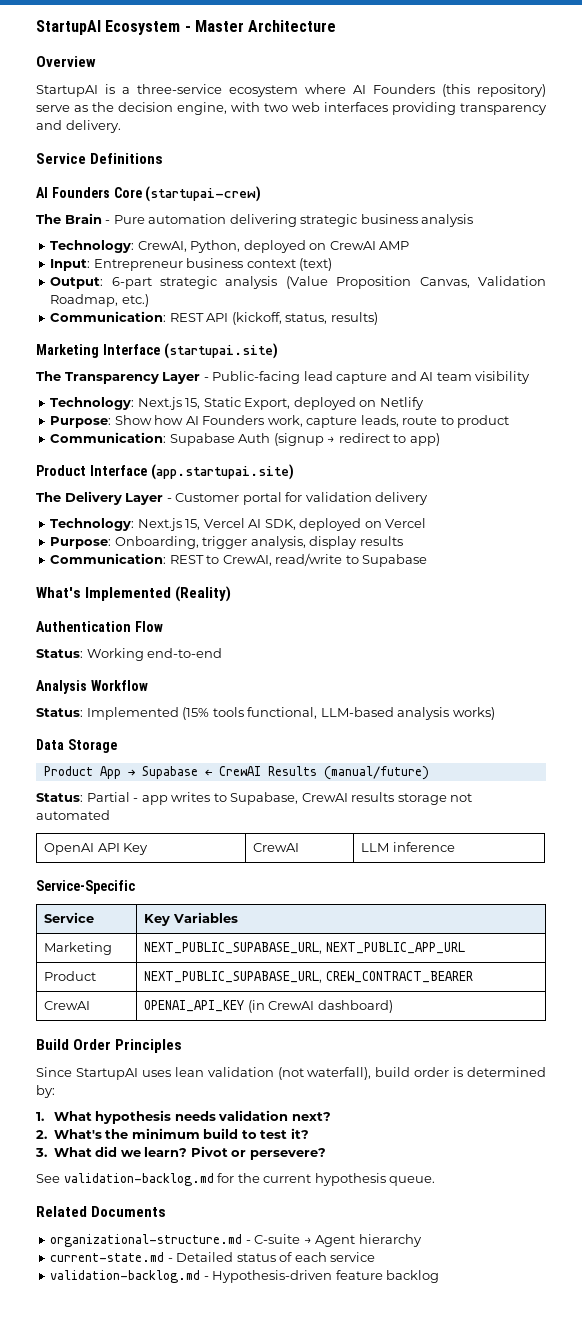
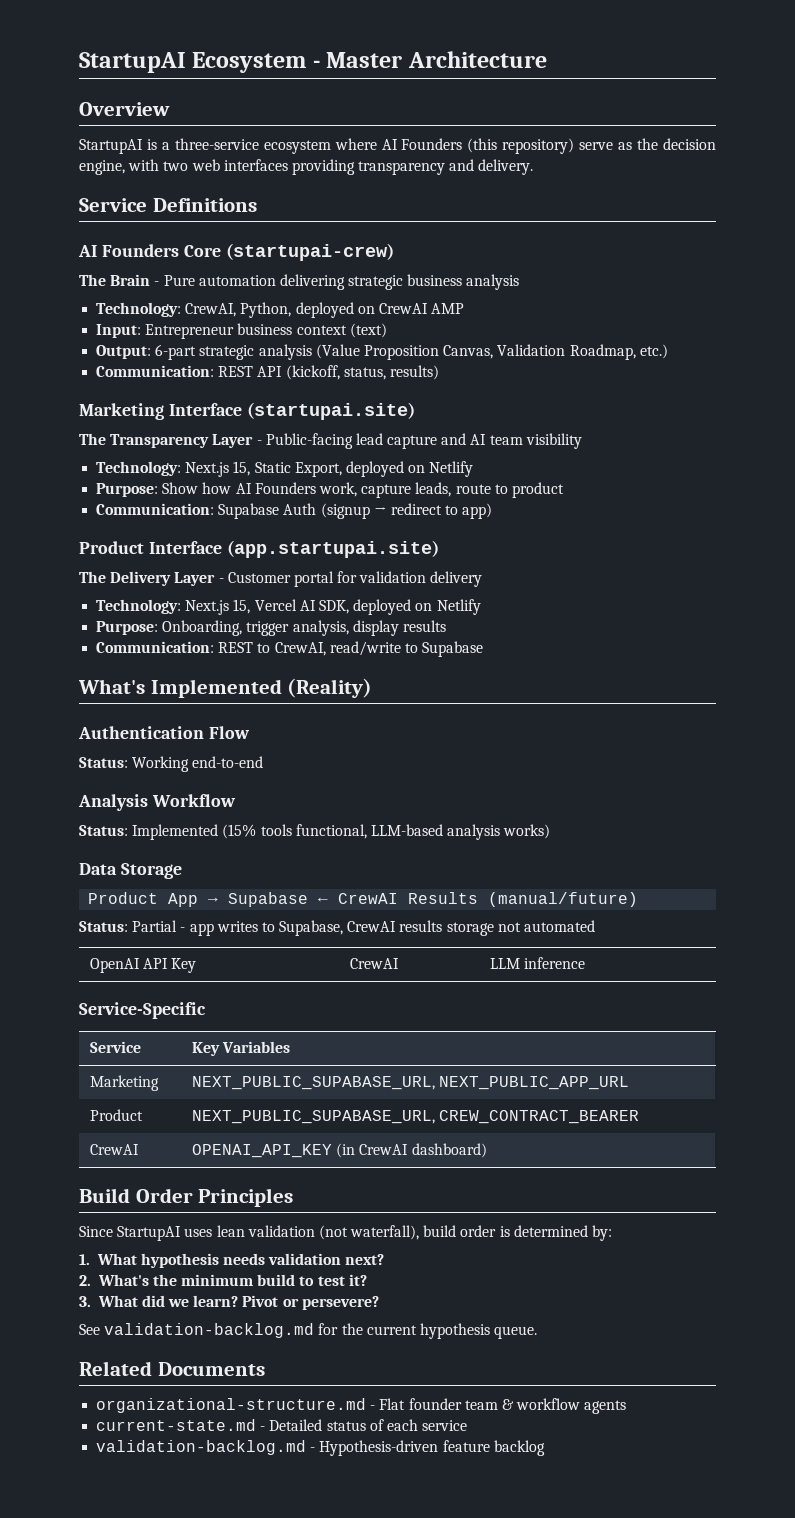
- Technology: Next.js 15, Vercel AI SDK, deployed on Vercel
+ Technology: Next.js 15, Vercel AI SDK, deployed on Netlify
- organizational-structure.md - C-suite → Agent hierarchy
+ organizational-structure.md - Flat founder team & workflow agents

